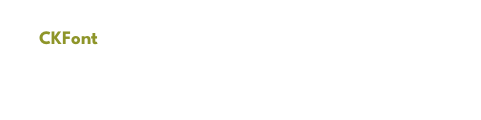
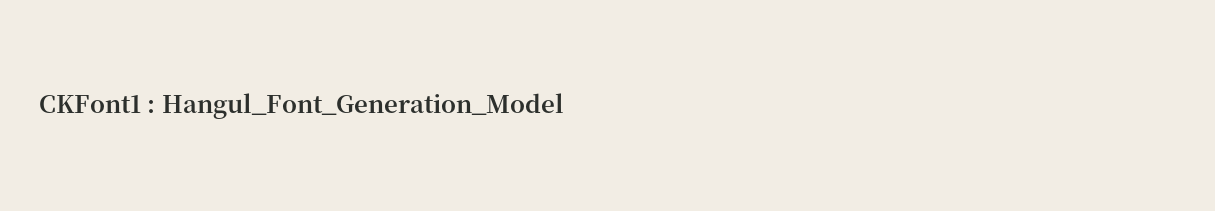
- CKFont
+ CKFont1 : Hangul_Font_Generation_Model

